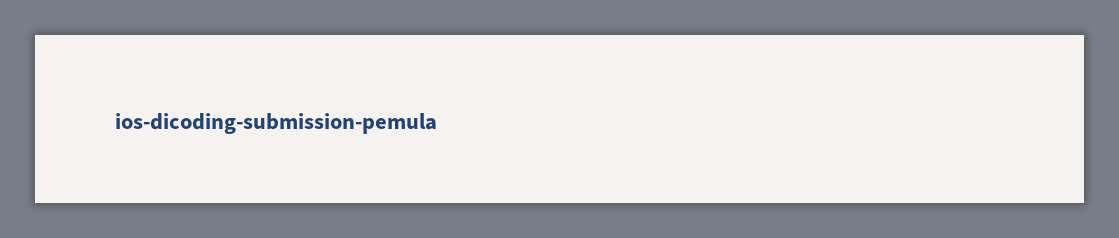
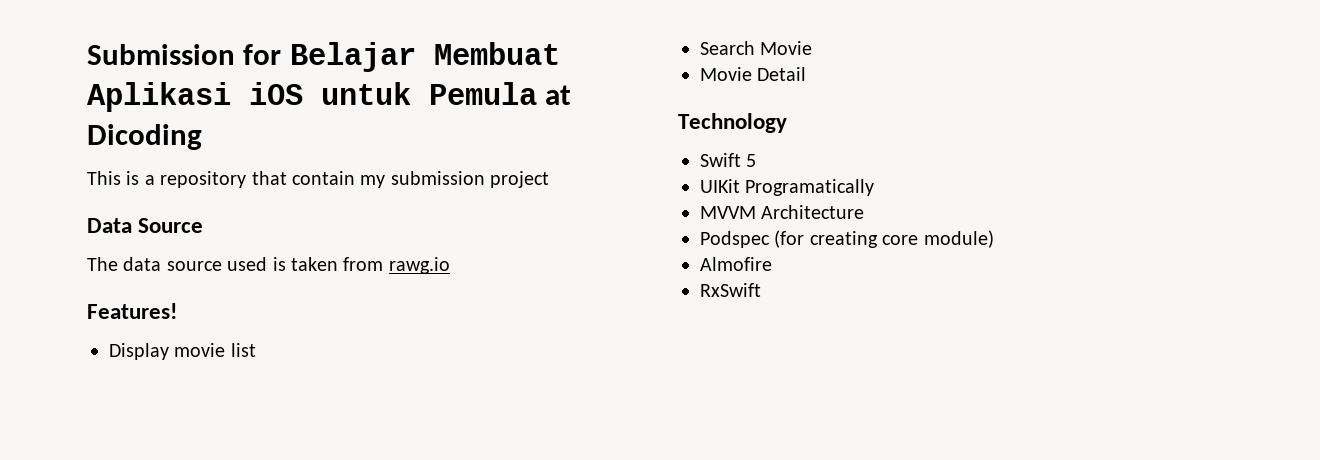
- ios-dicoding-submission-pemula
+ Submission for Belajar Membuat Aplikasi iOS untuk Pemula at Dicoding
+ This is a repository that contain my submission project
+ Data Source
+ The data source used is taken from rawg.io
+ Features!
+ Display movie list
+ Search Movie
+ Movie Detail
+ Technology
+ Swift 5
+ UIKit Programatically
+ MVVM Architecture
+ Podspec (for creating core module)
+ Almofire
+ RxSwift

